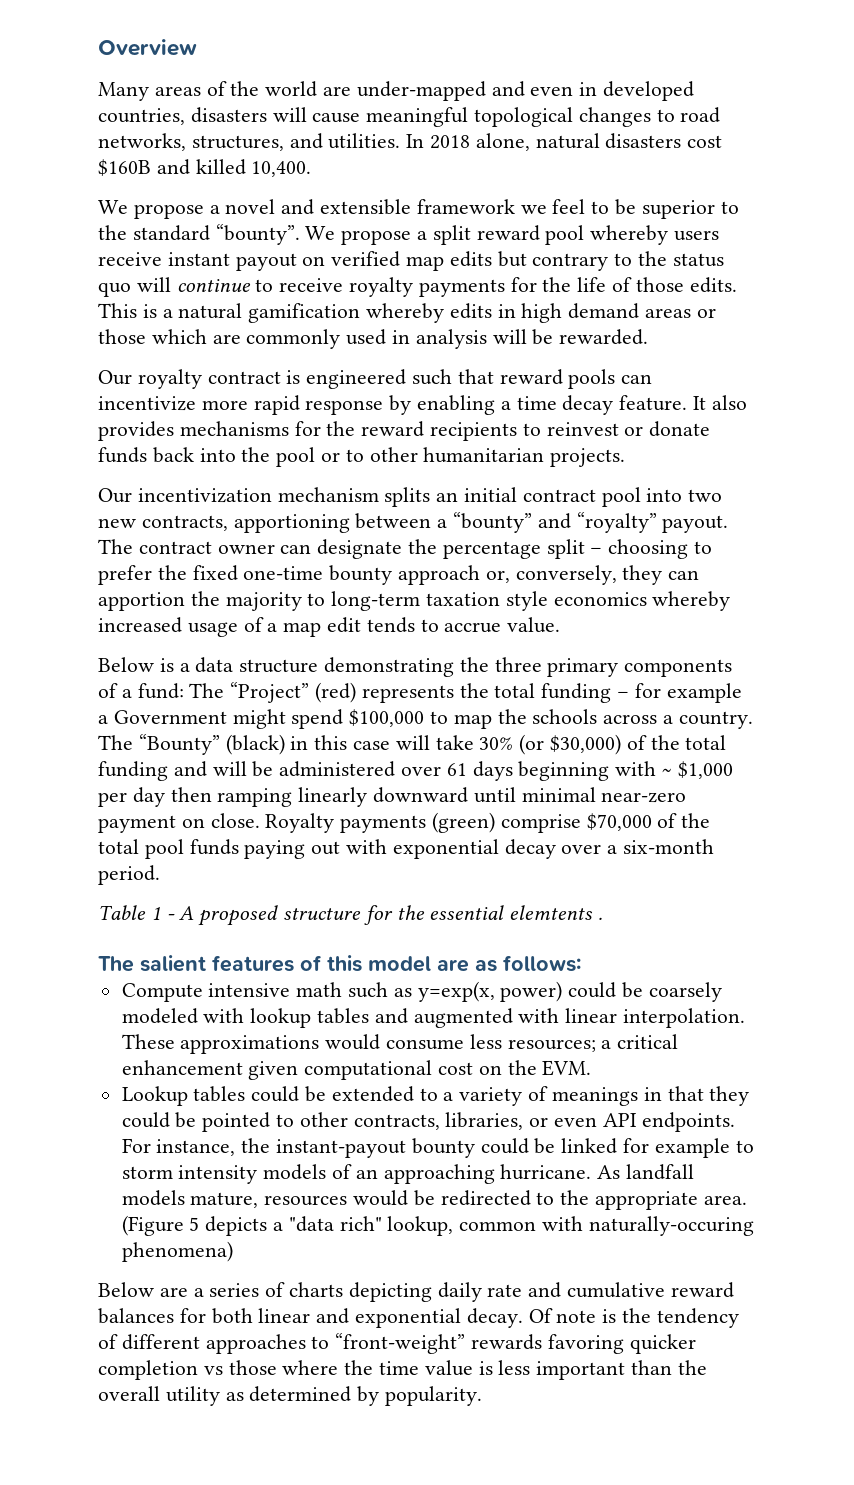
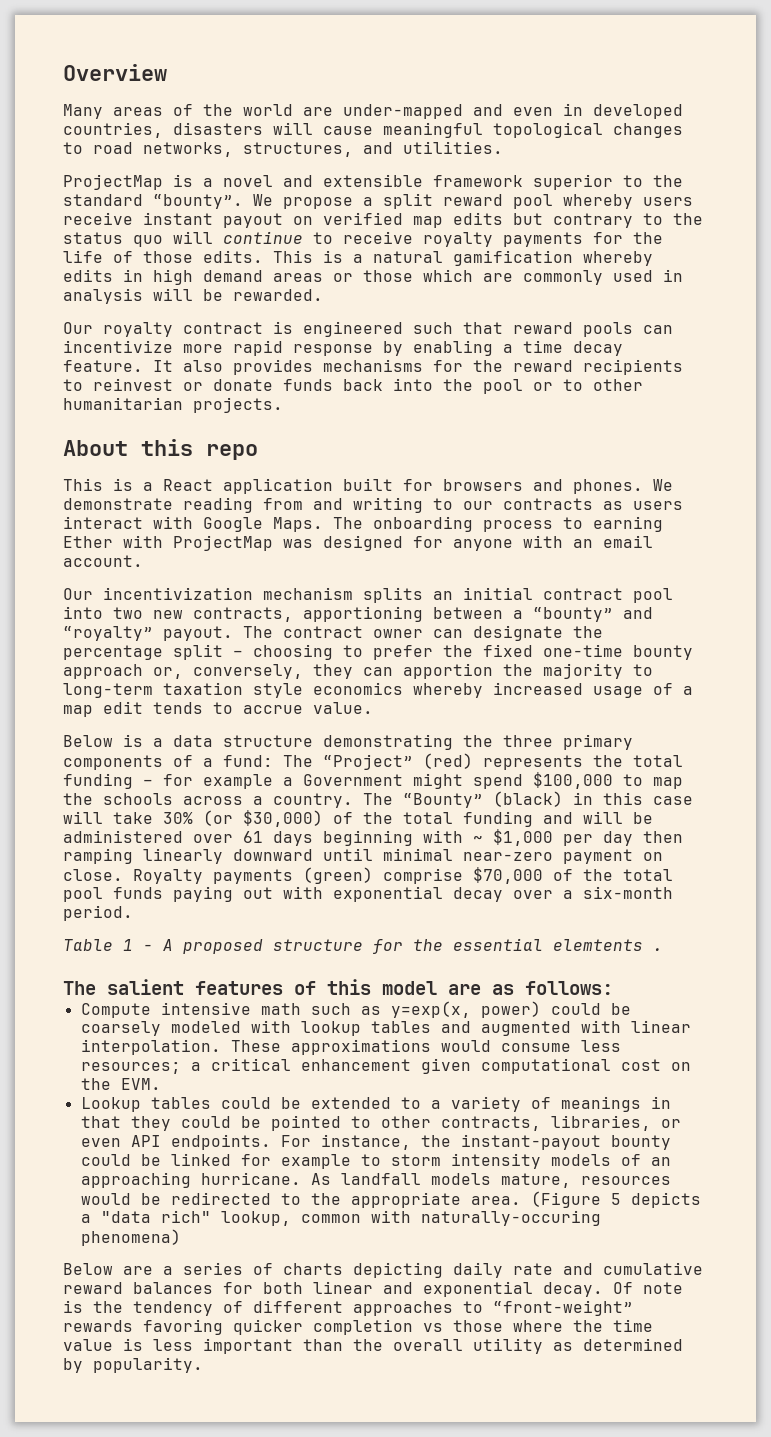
- Many areas of the world are under-mapped and even in developed countries, disasters will cause meaningful topological changes to road networks, structures, and utilities. In 2018 alone, natural disasters cost $160B and killed 10,400.
- We propose a novel and extensible framework we feel to be superior to the standard “bounty”.
+ Many areas of the world are under-mapped and even in developed countries, disasters will cause meaningful topological changes to road networks, structures, and utilities.
+ ProjectMap is a novel and extensible framework superior to the standard “bounty”.
+ About this repo
+ This is a React application built for browsers and phones. We demonstrate reading from and writing to our contracts as users interact with Google Maps. The onboarding process to earning Ether with ProjectMap was designed for anyone with an email account.

